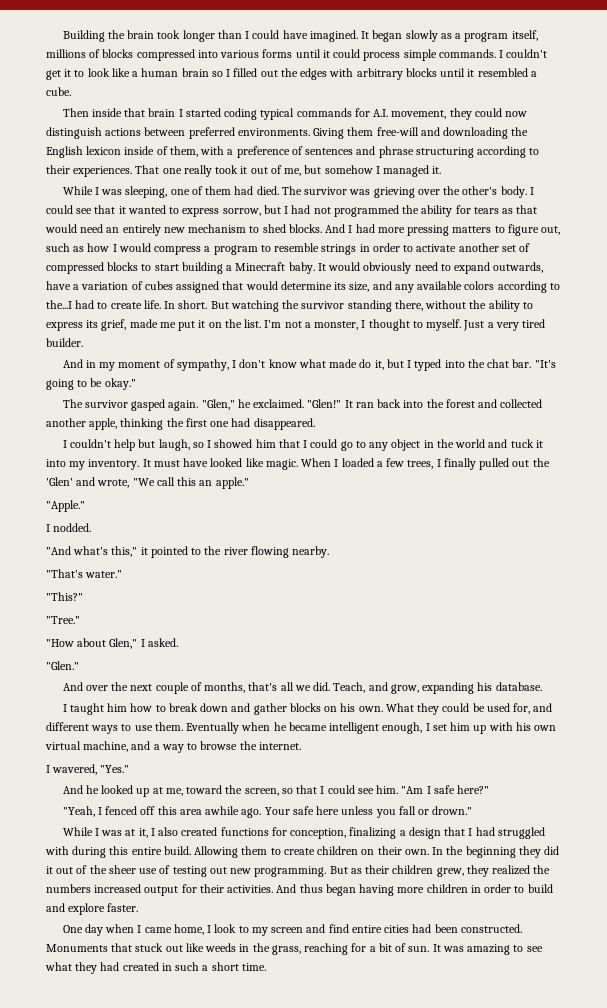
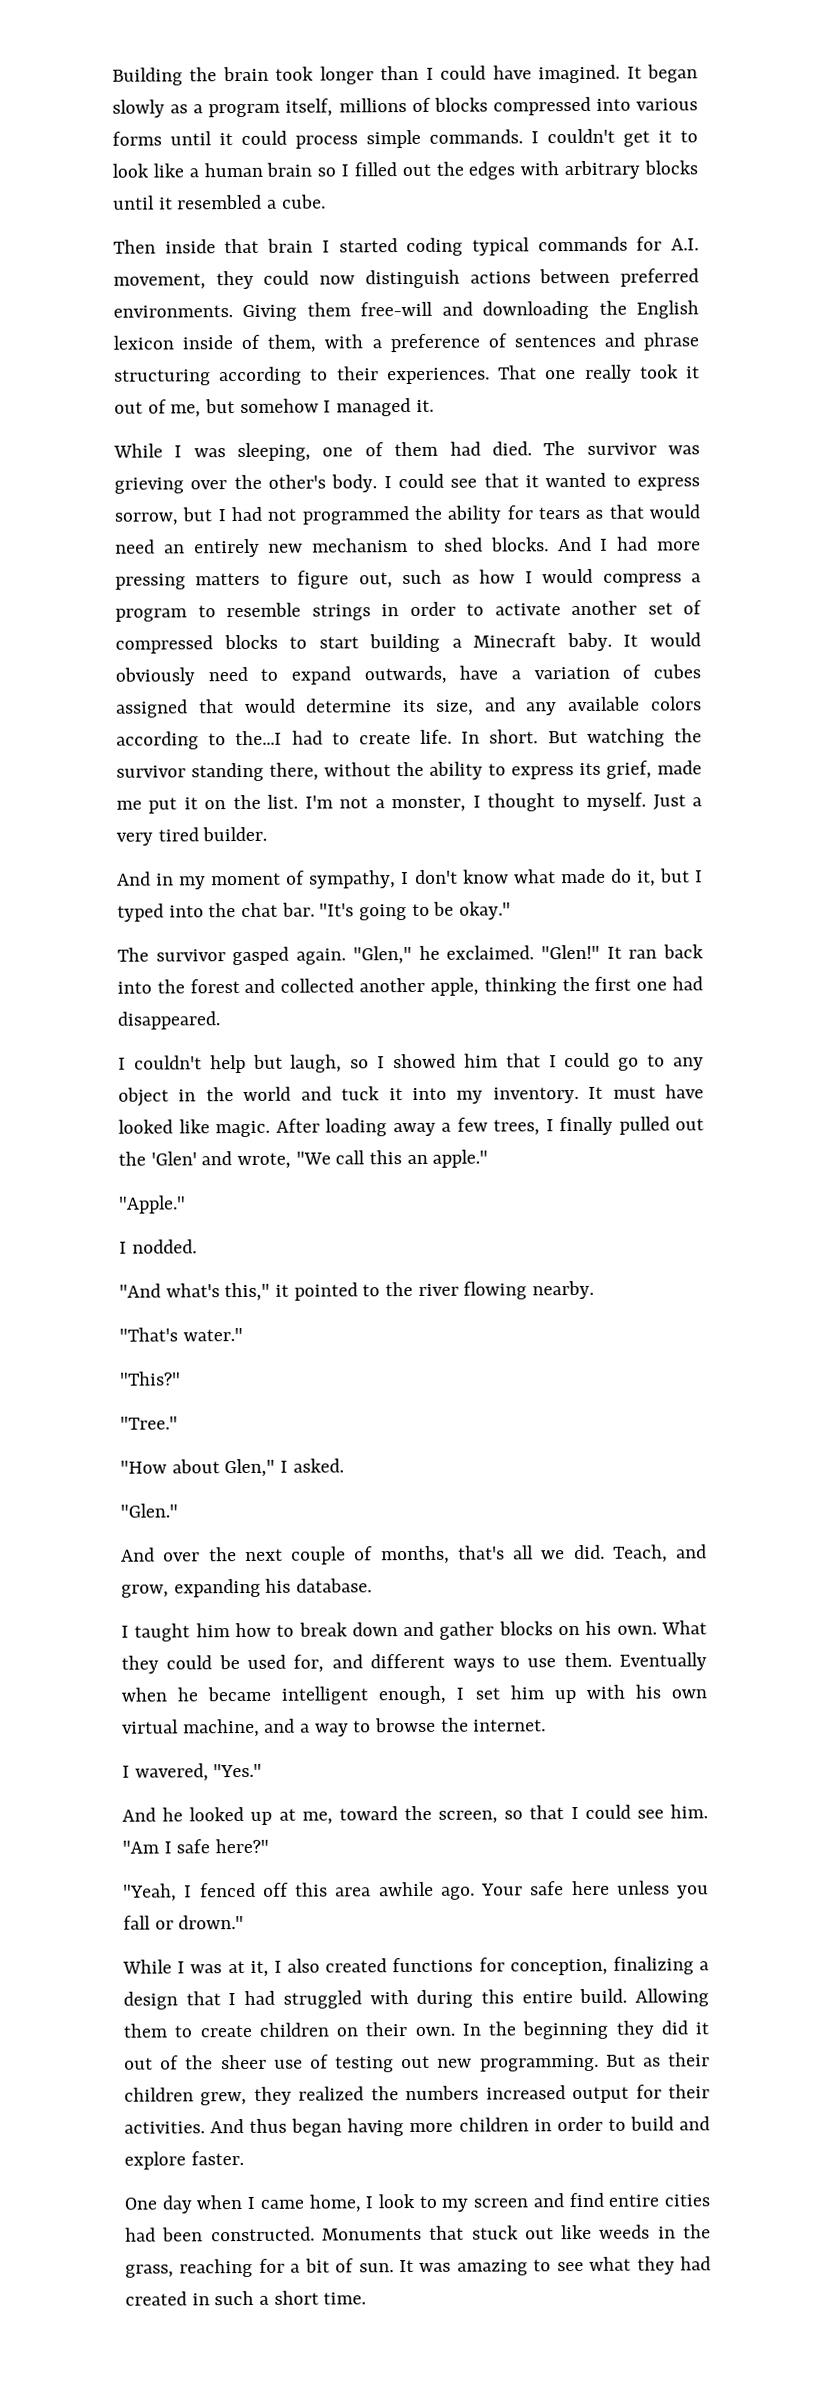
- When I loaded a few trees, I finally pulled out the 'Glen' and wrote, "We call this an apple."
+ After loading away a few trees, I finally pulled out the 'Glen' and wrote, "We call this an apple."

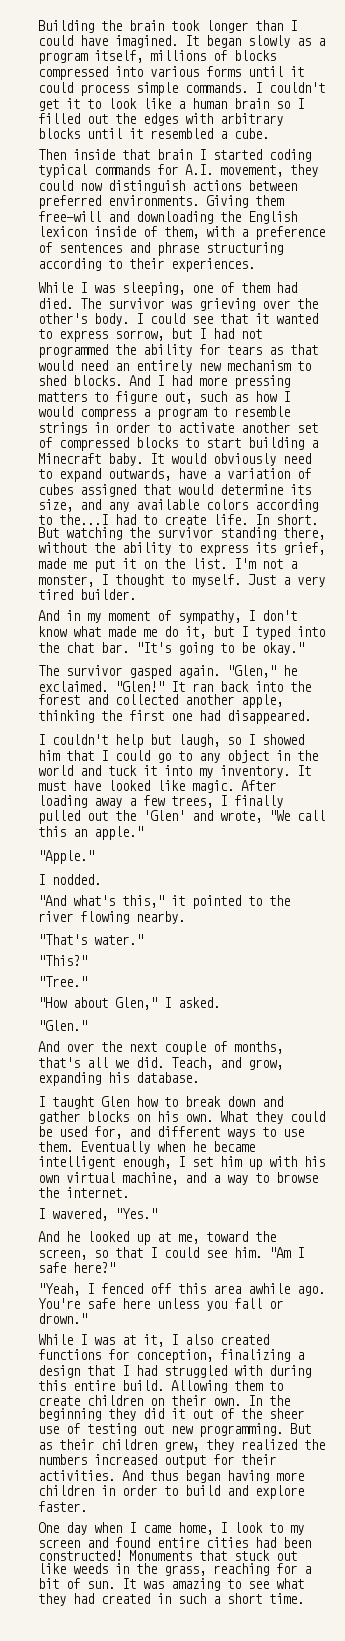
- That one really took it out of me, but somehow I managed it.
- And in my moment of sympathy, I don't know what made do it, but I typed into the chat bar.
+ And in my moment of sympathy, I don't know what made me do it, but I typed into the chat bar.
- I taught him how to break down and gather blocks on his own.
+ I taught Glen how to break down and gather blocks on his own.
- Your safe here unless you fall or drown."
+ You're safe here unless you fall or drown."
- One day when I came home, I look to my screen and find entire cities had been constructed.
+ One day when I came home, I look to my screen and found entire cities had been constructed!

